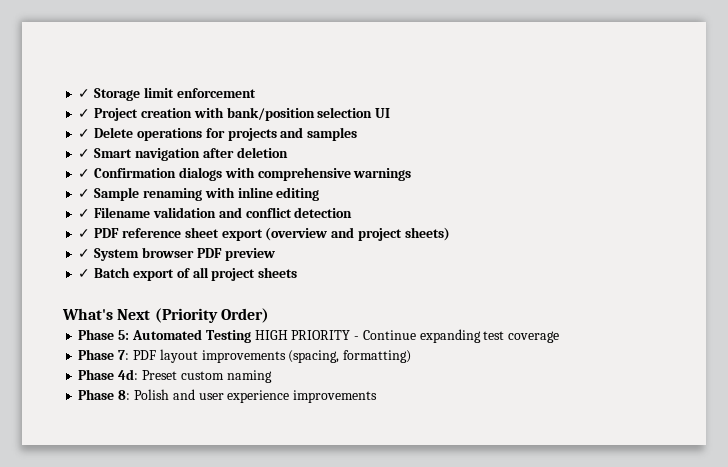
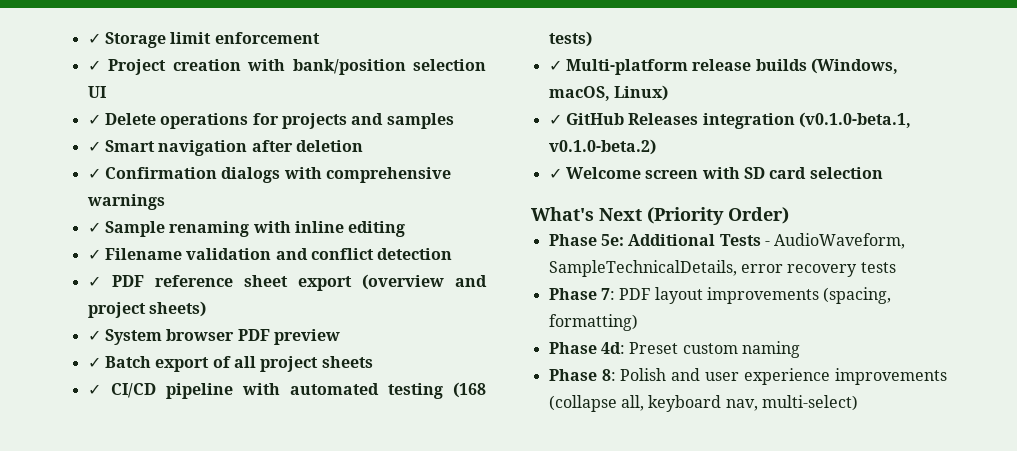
+ ✓ CI/CD pipeline with automated testing (168 tests)
+ ✓ Multi-platform release builds (Windows, macOS, Linux)
+ ✓ GitHub Releases integration (v0.1.0-beta.1, v0.1.0-beta.2)
+ ✓ Welcome screen with SD card selection
- Phase 5: Automated Testing HIGH PRIORITY - Continue expanding test coverage
+ Phase 5e: Additional Tests - AudioWaveform, SampleTechnicalDetails, error recovery tests
- Phase 8: Polish and user experience improvements
+ Phase 8: Polish and user experience improvements (collapse all, keyboard nav, multi-select)

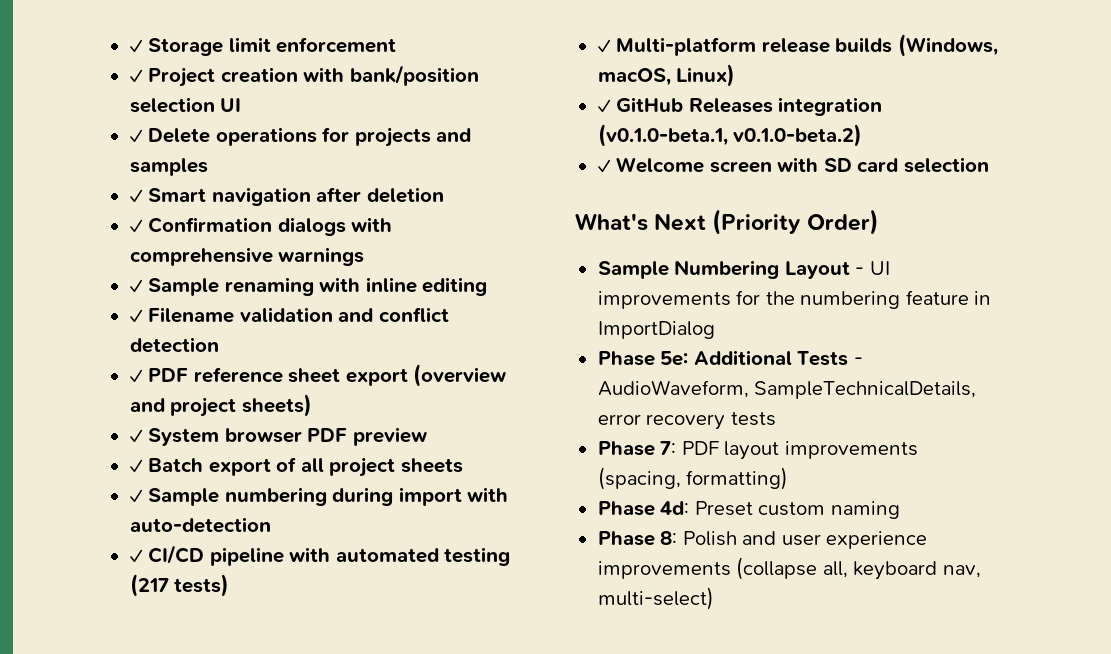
+ ✓ Sample numbering during import with auto-detection
- ✓ CI/CD pipeline with automated testing (168 tests)
+ ✓ CI/CD pipeline with automated testing (217 tests)
+ Sample Numbering Layout - UI improvements for the numbering feature in ImportDialog

